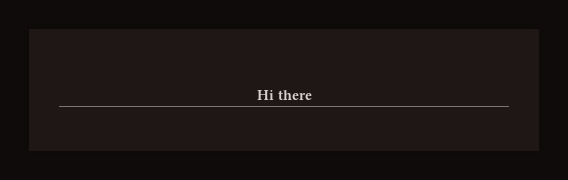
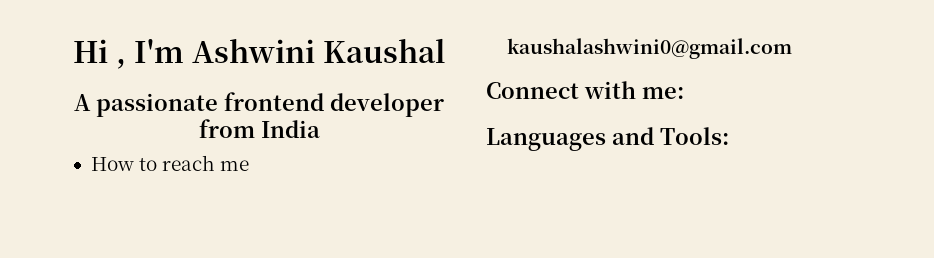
- Hi there
+ Hi , I'm Ashwini Kaushal
+ A passionate frontend developer from India
+ How to reach me kaushalashwini0@gmail.com
+ Connect with me:
+ Languages and Tools:

